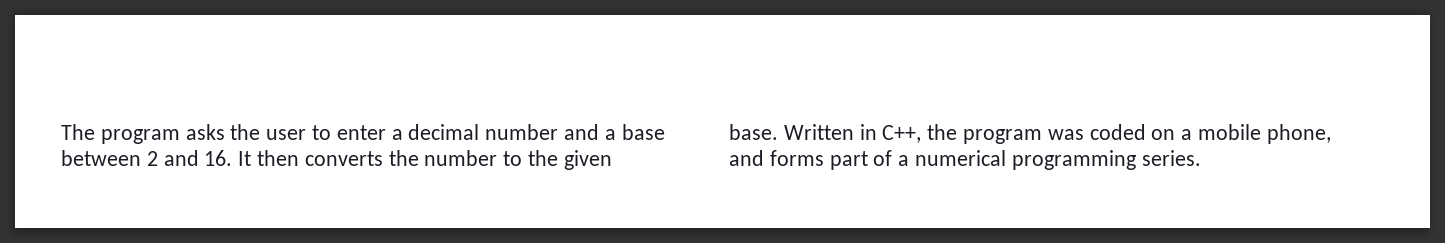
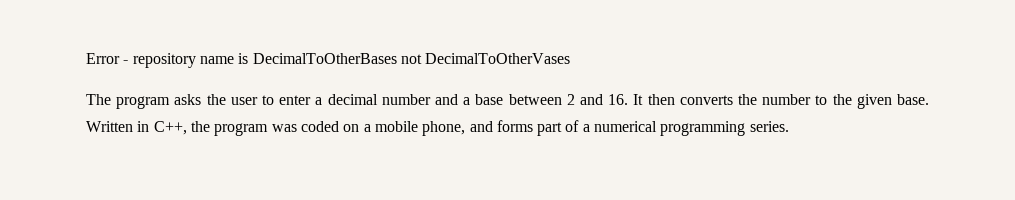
+ Error - repository name is DecimalToOtherBases not DecimalToOtherVases

